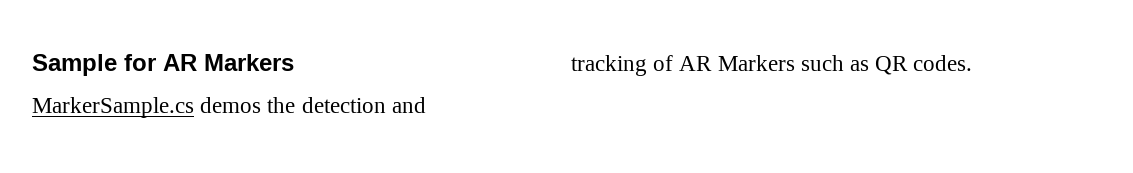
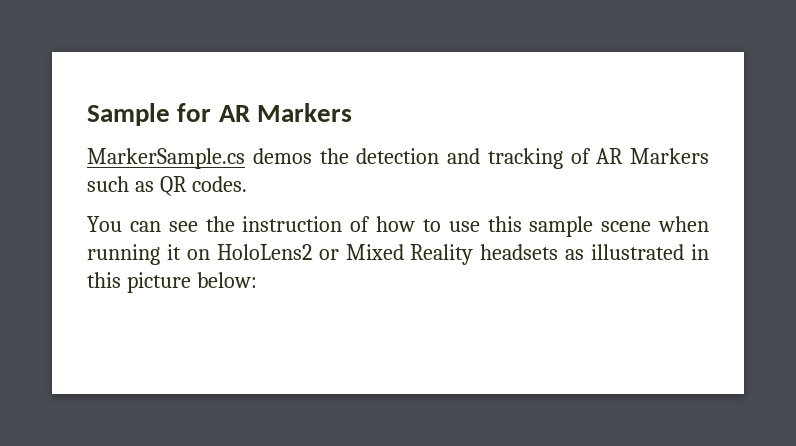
+ You can see the instruction of how to use this sample scene when running it on HoloLens2 or Mixed Reality headsets as illustrated in this picture below:

